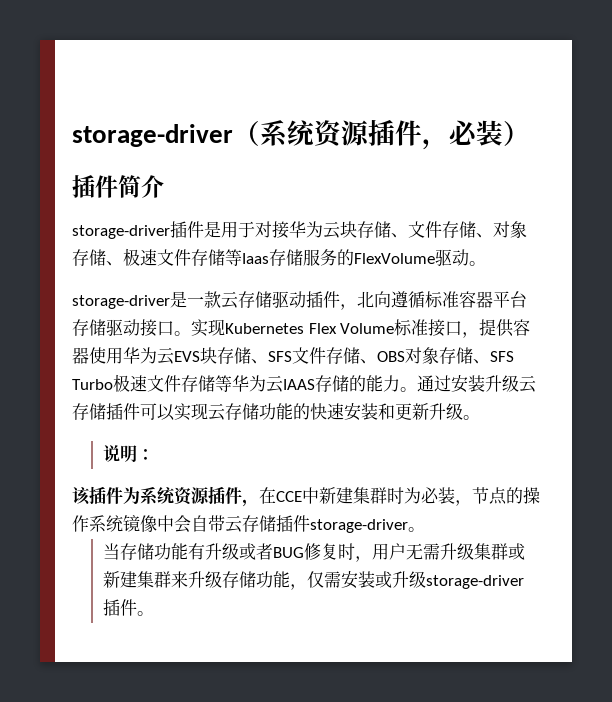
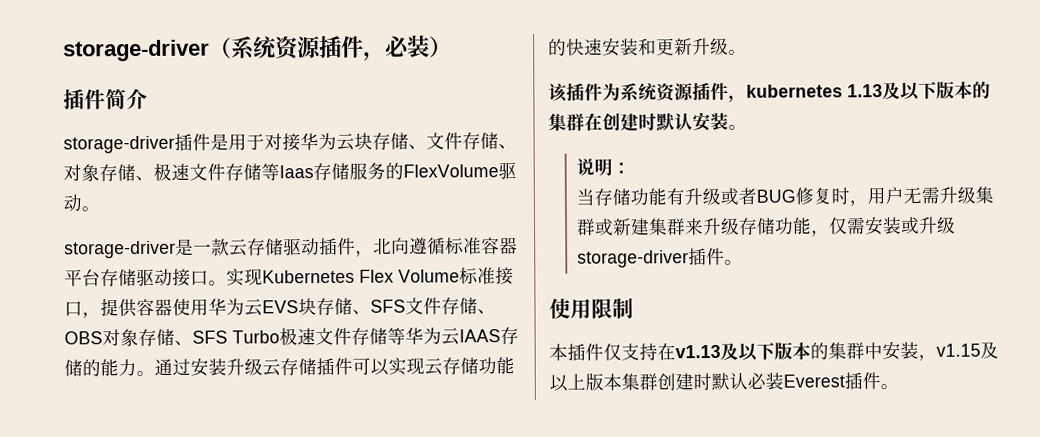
- 说明：
- 该插件为系统资源插件，在CCE中新建集群时为必装，节点的操作系统镜像中会自带云存储插件storage-driver。
+ 该插件为系统资源插件，kubernetes 1.13及以下版本的集群在创建时默认安装。
+ 说明：
+ 使用限制
+ 本插件仅支持在v1.13及以下版本的集群中安装，v1.15及以上版本集群创建时默认必装Everest插件。

